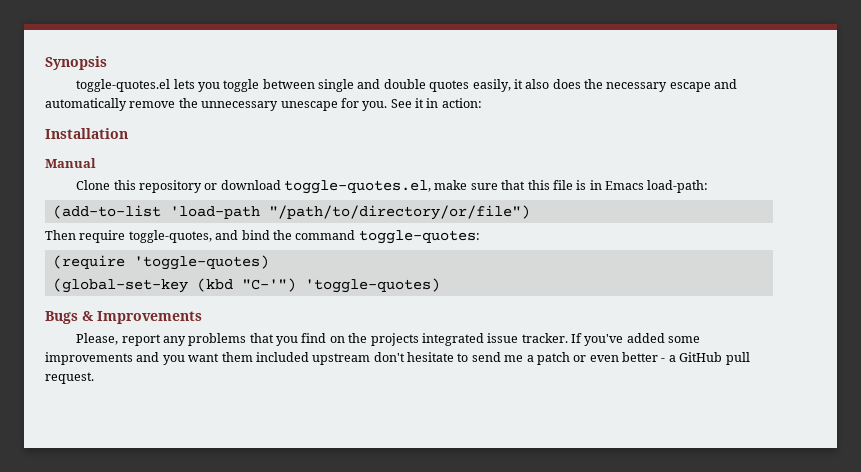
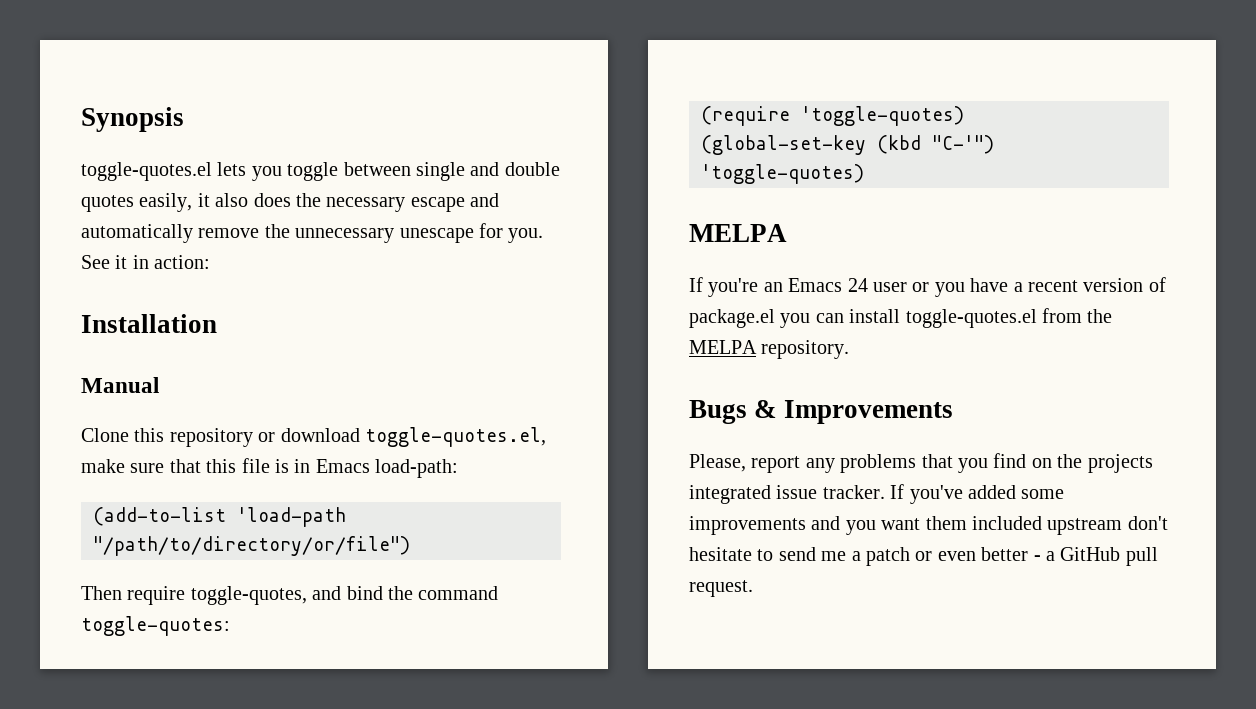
  (global-set-key (kbd "C-'") 'toggle-quotes)
+ MELPA
+ If you're an Emacs 24 user or you have a recent version of package.el you can install toggle-quotes.el from the MELPA repository.

